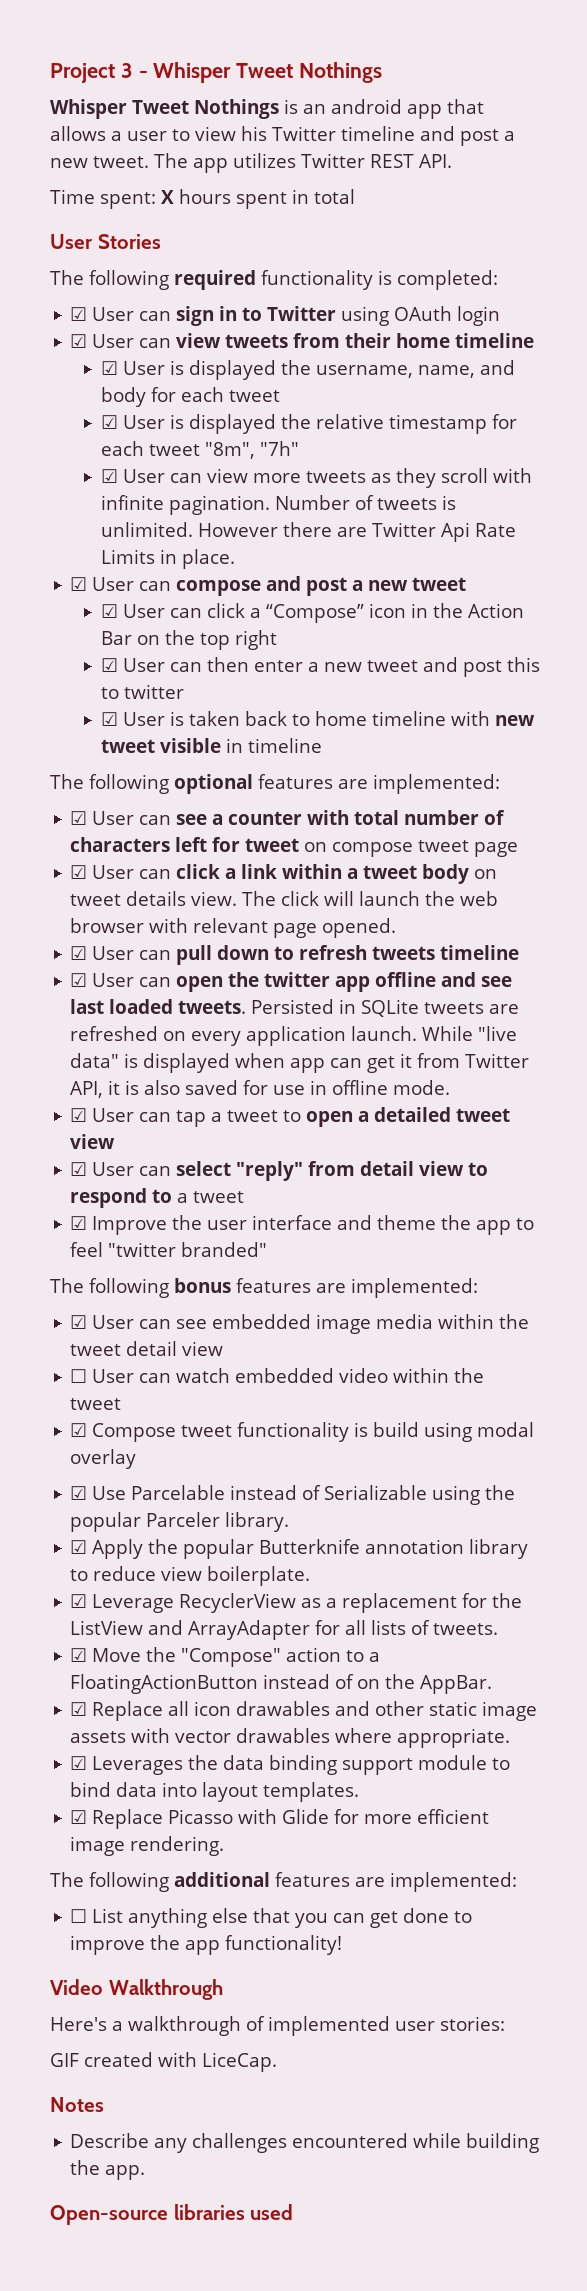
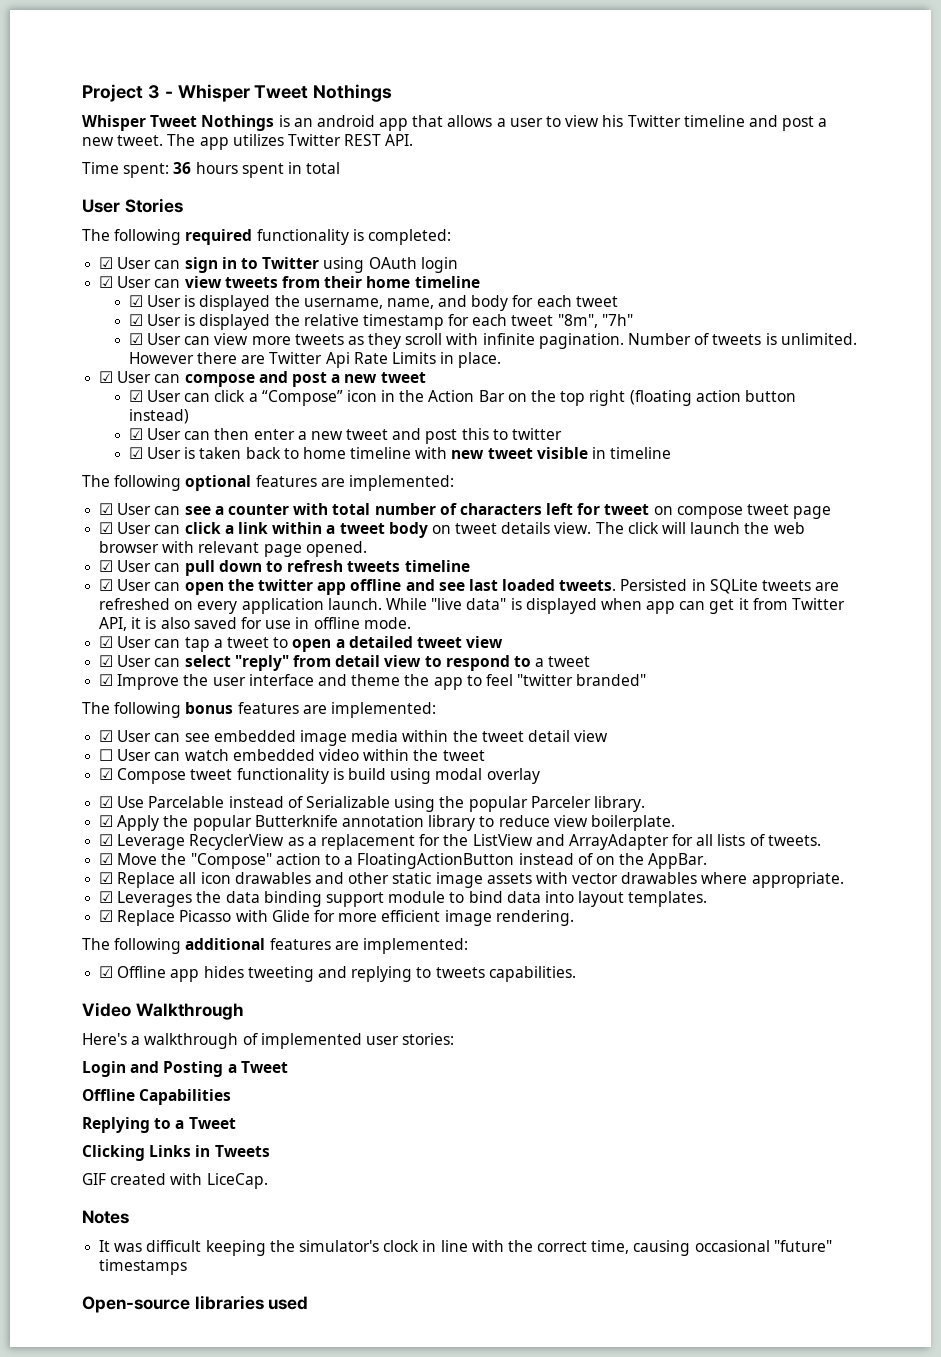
- Time spent: X hours spent in total
+ Time spent: 36 hours spent in total
- ☑ User can click a “Compose” icon in the Action Bar on the top right
+ ☑ User can click a “Compose” icon in the Action Bar on the top right (floating action button instead)
- ☐ List anything else that you can get done to improve the app functionality!
+ ☑ Offline app hides tweeting and replying to tweets capabilities.
+ Login and Posting a Tweet
+ Offline Capabilities
+ Replying to a Tweet
+ Clicking Links in Tweets
- Describe any challenges encountered while building the app.
+ It was difficult keeping the simulator's clock in line with the correct time, causing occasional "future" timestamps

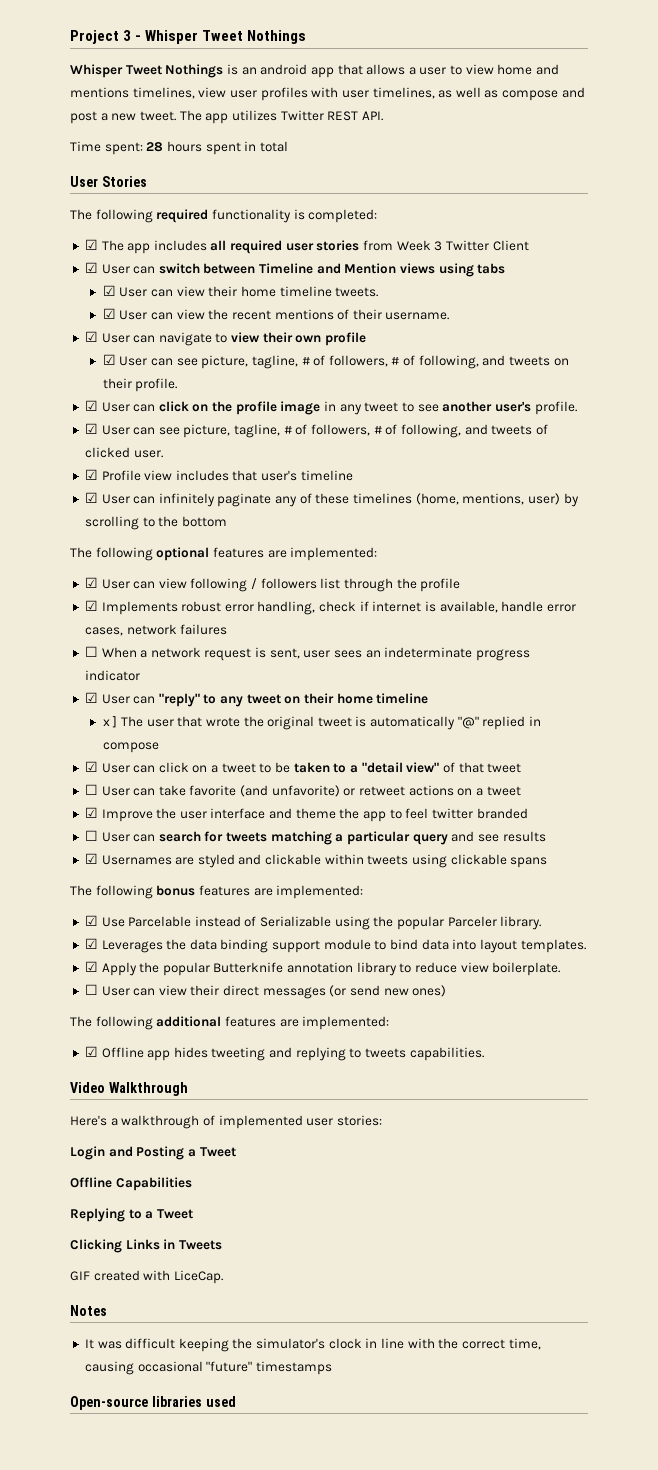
- Whisper Tweet Nothings is an android app that allows a user to view his Twitter timeline and post a new tweet.
+ Whisper Tweet Nothings is an android app that allows a user to view home and mentions timelines, view user profiles with user timelines, as well as compose and post a new tweet.
- Time spent: 36 hours spent in total
+ Time spent: 28 hours spent in total
- ☑ User can sign in to Twitter using OAuth login
- ☑ User can view tweets from their home timeline
- ☑ User is displayed the username, name, and body for each tweet
- ☑ User is displayed the relative timestamp for each tweet "8m", "7h"
- ☑ User can view more tweets as they scroll with infinite pagination. Number of tweets is unlimited. However there are Twitter Api Rate Limits in place.
- ☑ User can compose and post a new tweet
- ☑ User can click a “Compose” icon in the Action Bar on the top right (floating action button instead)
- ☑ User can then enter a new tweet and post this to twitter
- ☑ User is taken back to home timeline with new tweet visible in timeline
+ ☑ The app includes all required user stories from Week 3 Twitter Client
+ ☑ User can switch between Timeline and Mention views using tabs
+ ☑ User can view their home timeline tweets.
+ ☑ User can view the recent mentions of their username.
+ ☑ User can navigate to view their own profile
+ ☑ User can see picture, tagline, # of followers, # of following, and tweets on their profile.
+ ☑ User can click on the profile image in any tweet to see another user's profile.
+ ☑ User can see picture, tagline, # of followers, # of following, and tweets of clicked user.
+ ☑ Profile view includes that user's timeline
+ ☑ User can infinitely paginate any of these timelines (home, mentions, user) by scrolling to the bottom
- ☑ User can see a counter with total number of characters left for tweet on compose tweet page
- ☑ User can click a link within a tweet body on tweet details view. The click will launch the web browser with relevant page opened.
- ☑ User can pull down to refresh tweets timeline
- ☑ User can open the twitter app offline and see last loaded tweets. Persisted in SQLite tweets are refreshed on every application launch. While "live data" is displayed when app can get it from Twitter API, it is also saved for use in offline mode.
- ☑ User can tap a tweet to open a detailed tweet view
- ☑ User can select "reply" from detail view to respond to a tweet
+ ☑ User can view following / followers list through the profile
+ ☑ Implements robust error handling, check if internet is available, handle error cases, network failures
+ ☐ When a network request is sent, user sees an indeterminate progress indicator
+ ☑ User can "reply" to any tweet on their home timeline
+ x ] The user that wrote the original tweet is automatically "@" replied in compose
+ ☑ User can click on a tweet to be taken to a "detail view" of that tweet
+ ☐ User can take favorite (and unfavorite) or retweet actions on a tweet
- ☑ Improve the user interface and theme the app to feel "twitter branded"
+ ☑ Improve the user interface and theme the app to feel twitter branded
+ ☐ User can search for tweets matching a particular query and see results
+ ☑ Usernames are styled and clickable within tweets using clickable spans
- ☑ User can see embedded image media within the tweet detail view
- ☐ User can watch embedded video within the tweet
- ☑ Compose tweet functionality is build using modal overlay
- ☑ Apply the popular Butterknife annotation library to reduce view boilerplate.
- ☑ Leverage RecyclerView as a replacement for the ListView and ArrayAdapter for all lists of tweets.
- ☑ Move the "Compose" action to a FloatingActionButton instead of on the AppBar.
- ☑ Replace all icon drawables and other static image assets with vector drawables where appropriate.
- ☑ Replace Picasso with Glide for more efficient image rendering.
+ ☑ Apply the popular Butterknife annotation library to reduce view boilerplate.
+ ☐ User can view their direct messages (or send new ones)

